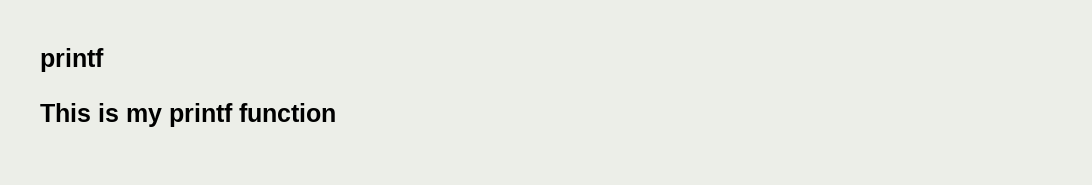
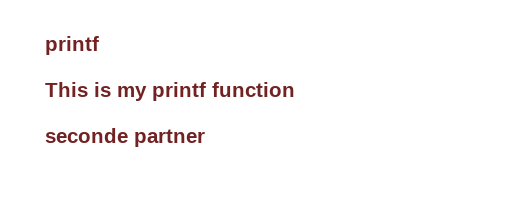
+ seconde partner

